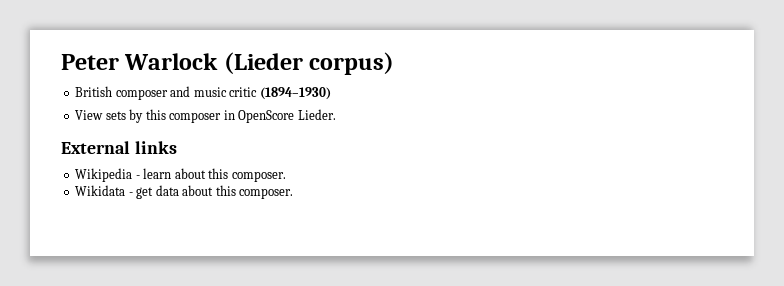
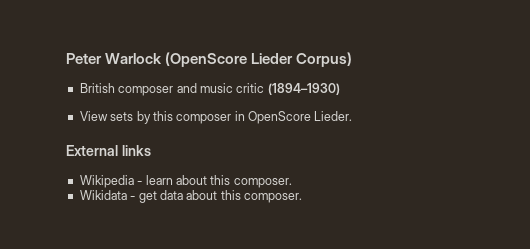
- Peter Warlock (Lieder corpus)
+ Peter Warlock (OpenScore Lieder Corpus)

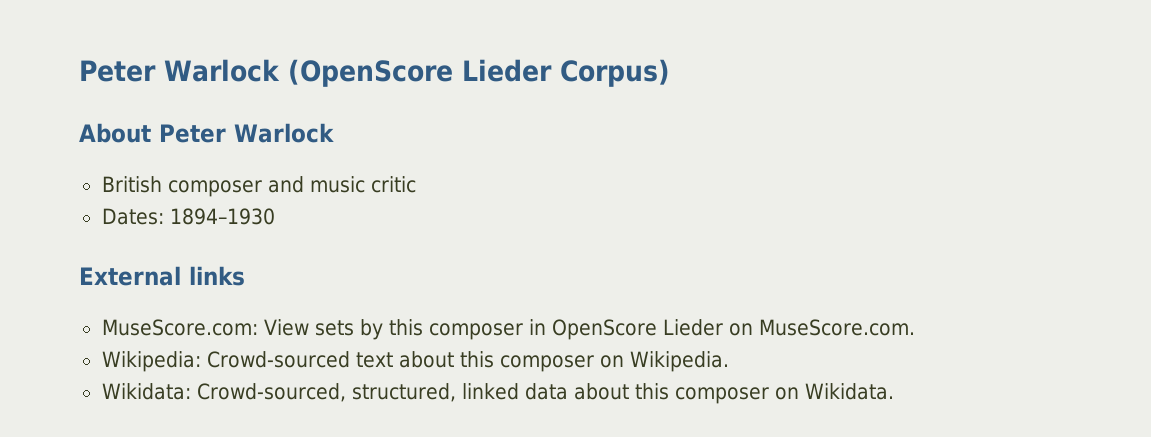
+ About Peter Warlock
- British composer and music critic (1894–1930)
- View sets by this composer in OpenScore Lieder.
+ British composer and music critic
+ Dates: 1894–1930
  External links
- Wikipedia - learn about this composer.
- Wikidata - get data about this composer.
+ MuseScore.com: View sets by this composer in OpenScore Lieder on MuseScore.com.
+ Wikipedia: Crowd-sourced text about this composer on Wikipedia.
+ Wikidata: Crowd-sourced, structured, linked data about this composer on Wikidata.

